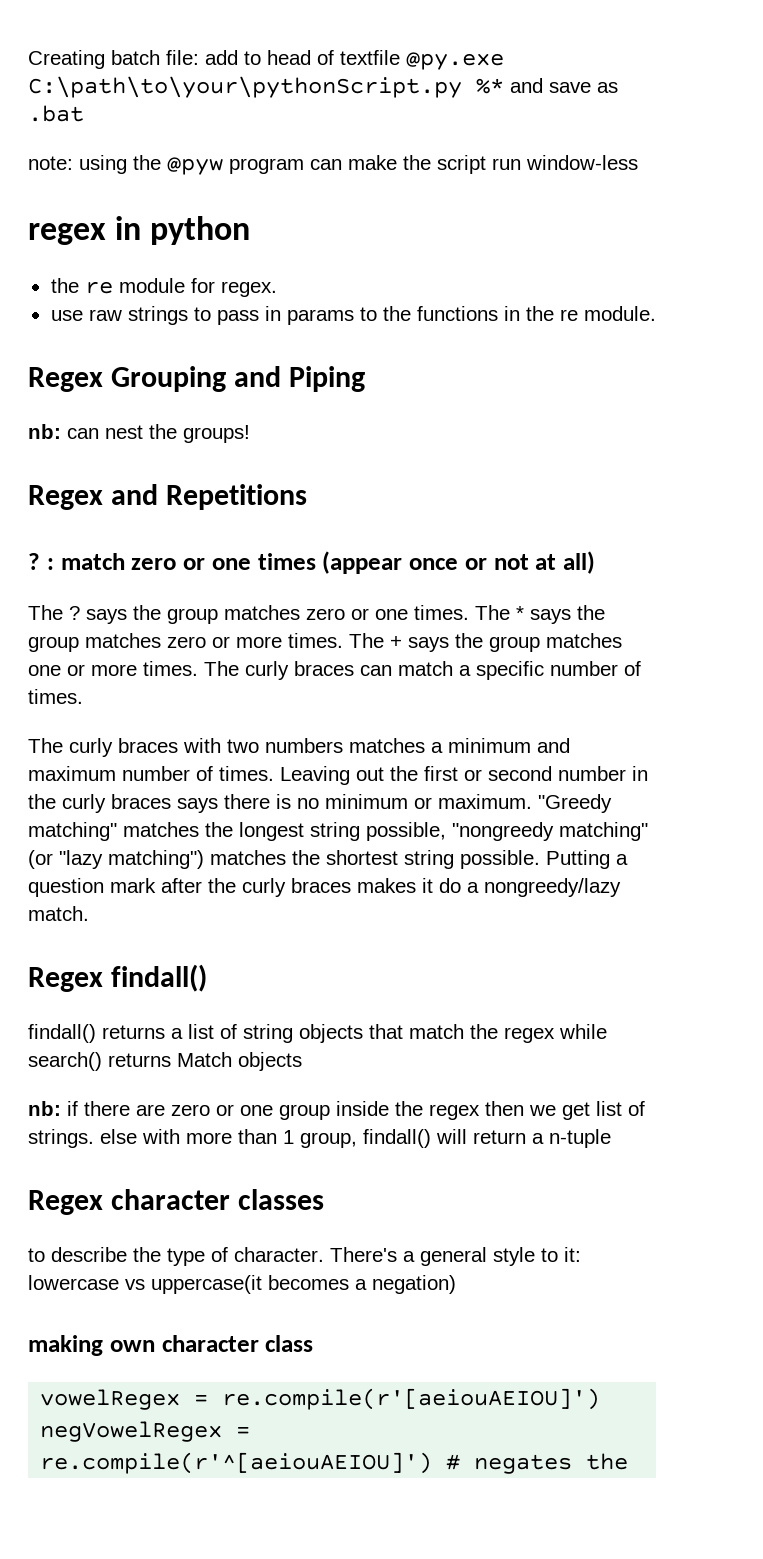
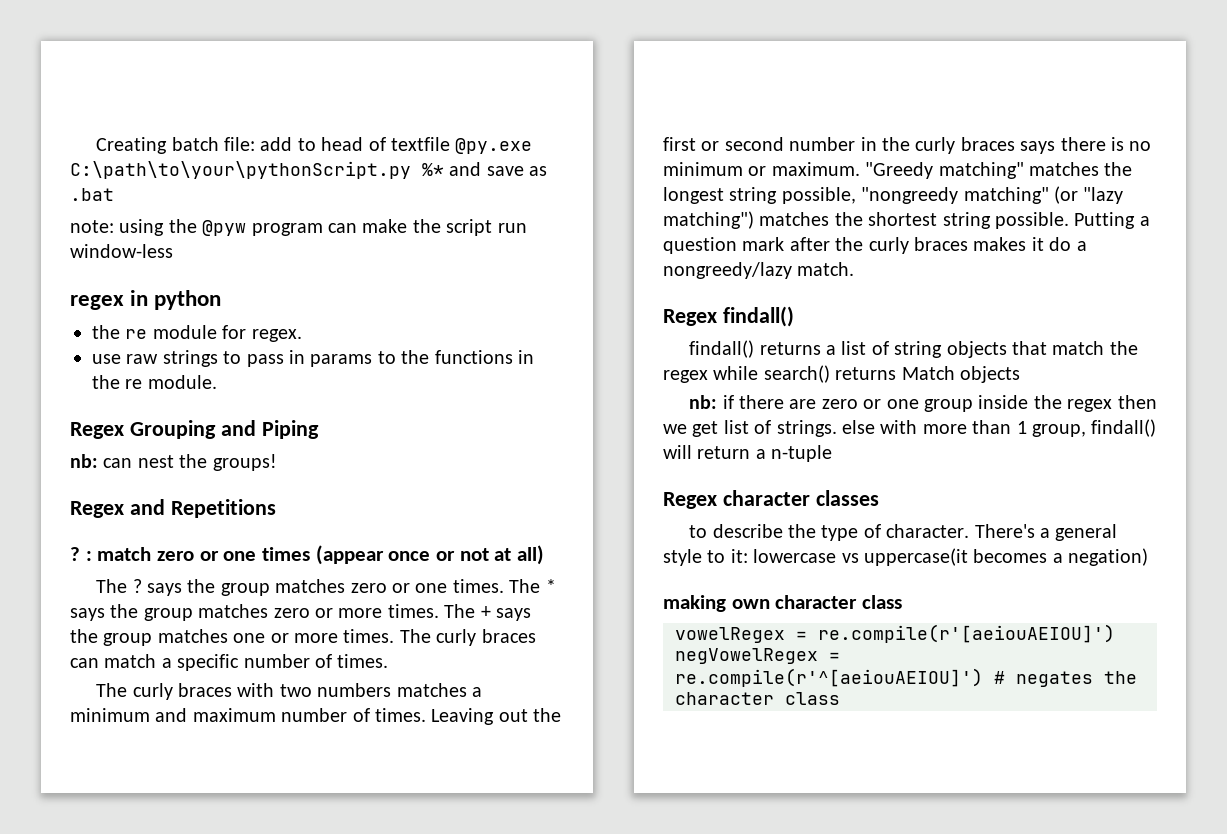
- negVowelRegex = re.compile(r'^[aeiouAEIOU]') # negates the
+ negVowelRegex = re.compile(r'^[aeiouAEIOU]') # negates the character class

